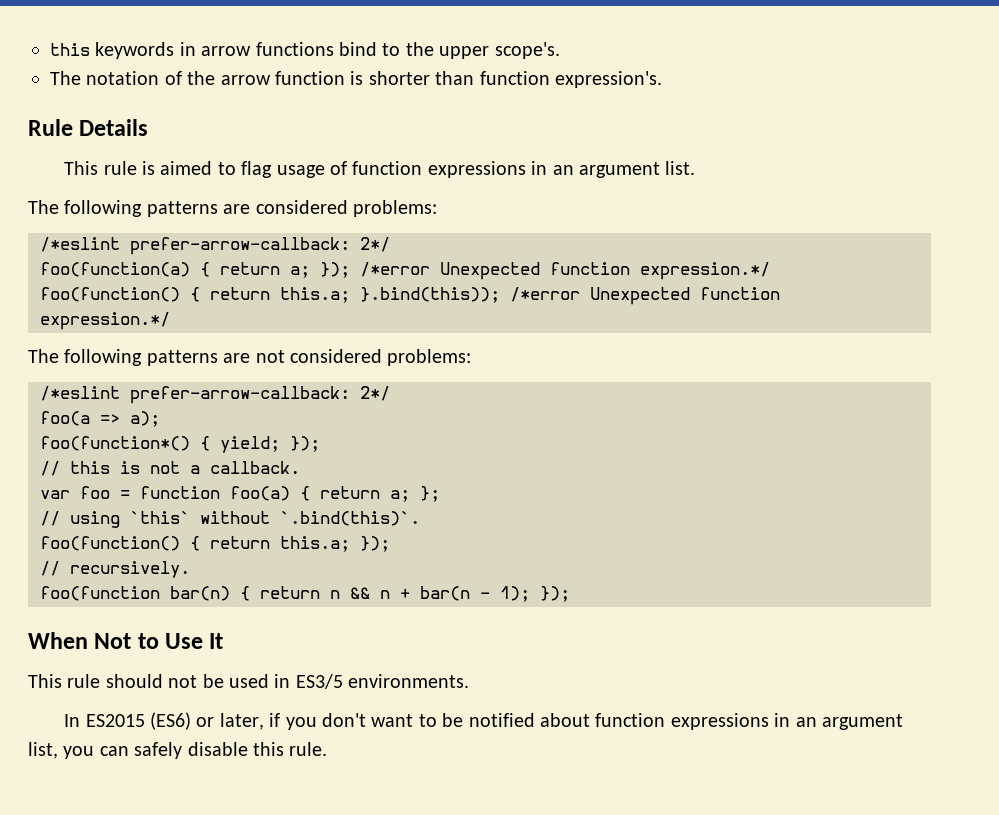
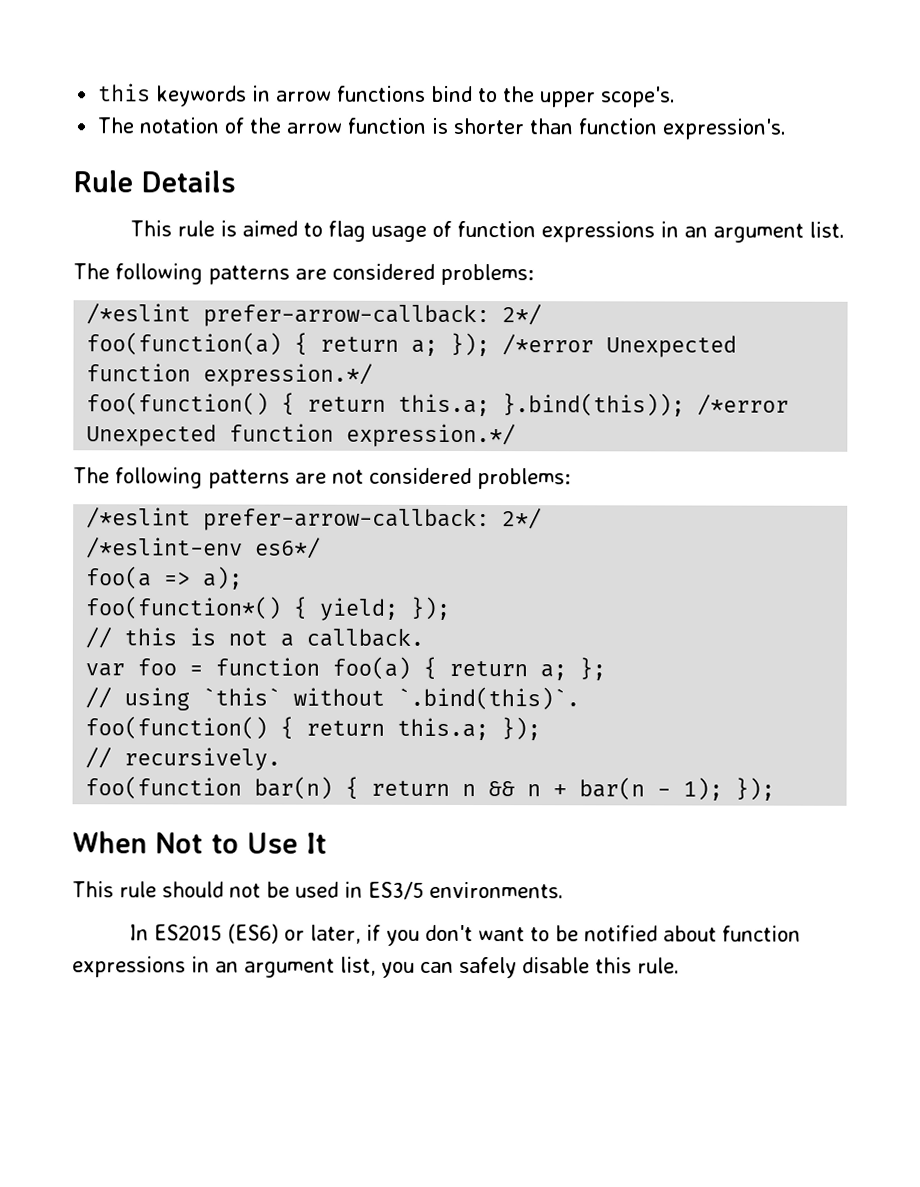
+ /*eslint-env es6*/

